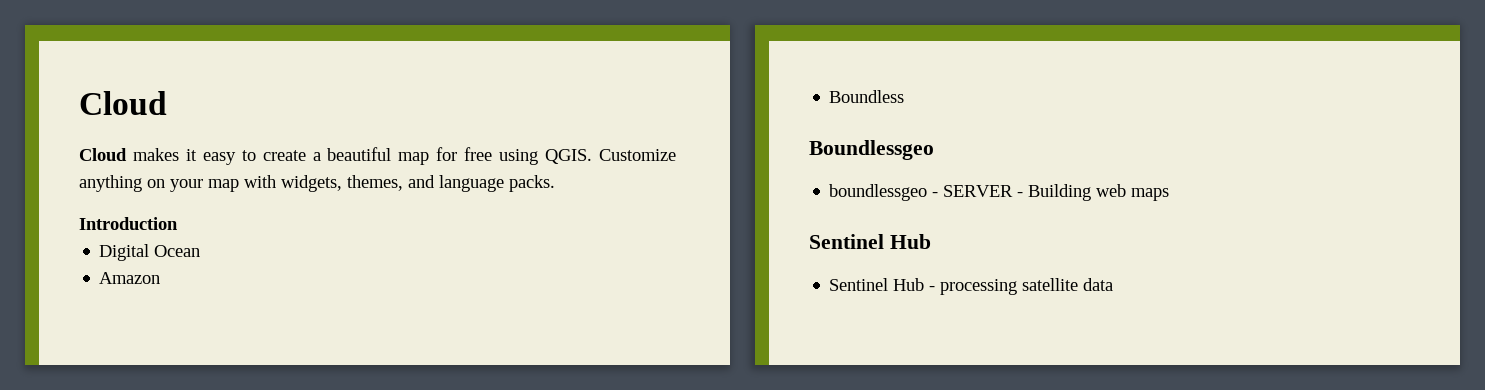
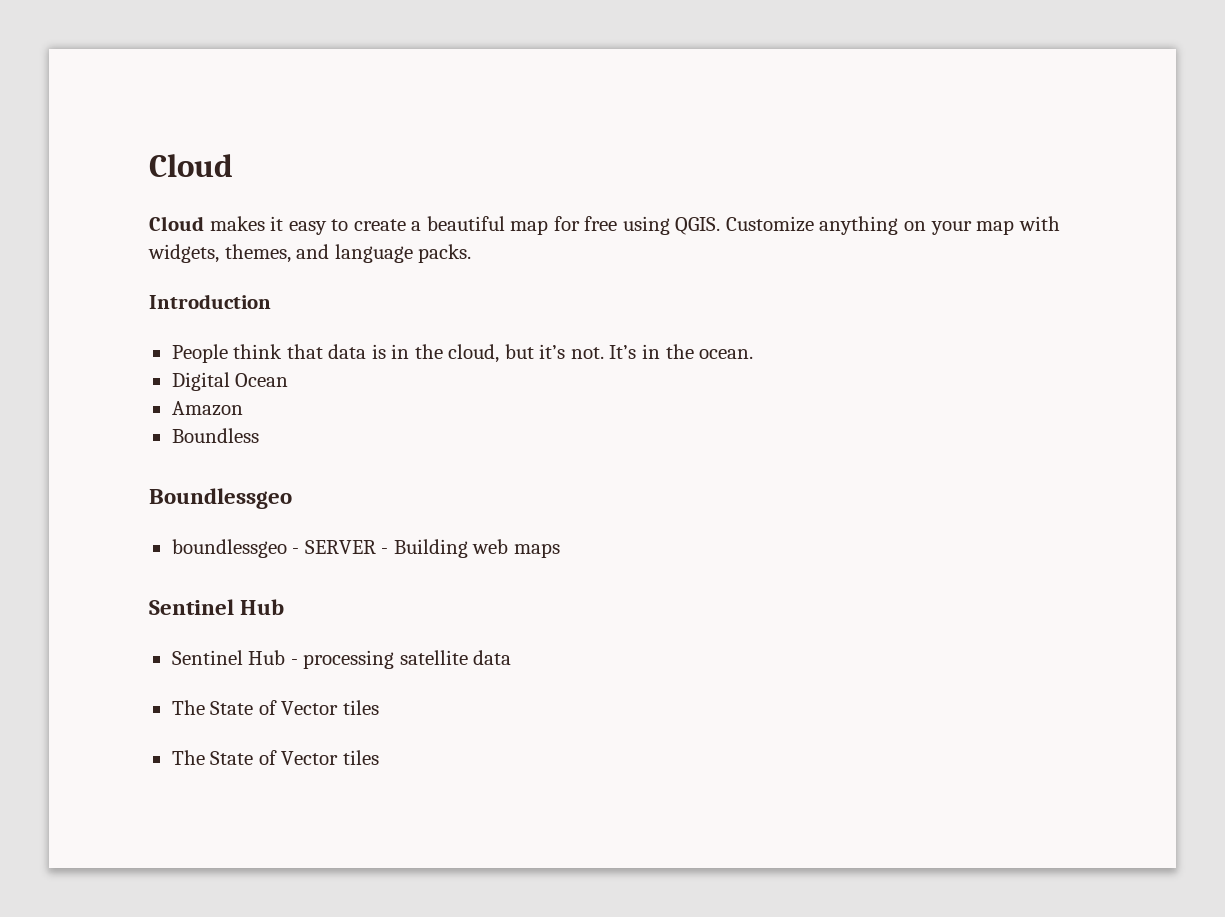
+ People think that data is in the cloud, but it’s not. It’s in the ocean.
  Sentinel Hub - processing satellite data
+ The State of Vector tiles
+ The State of Vector tiles

